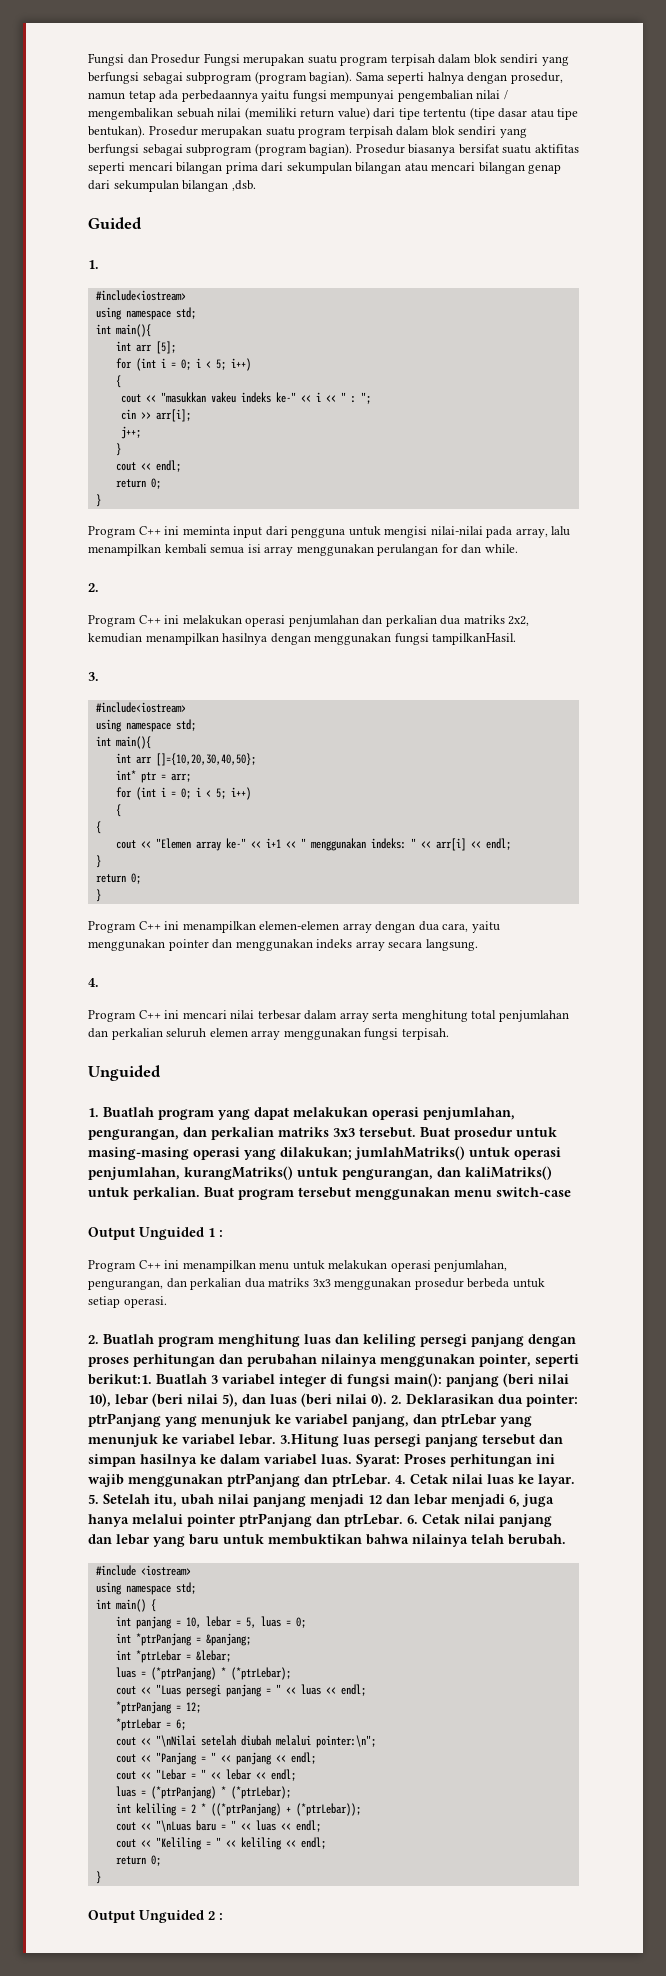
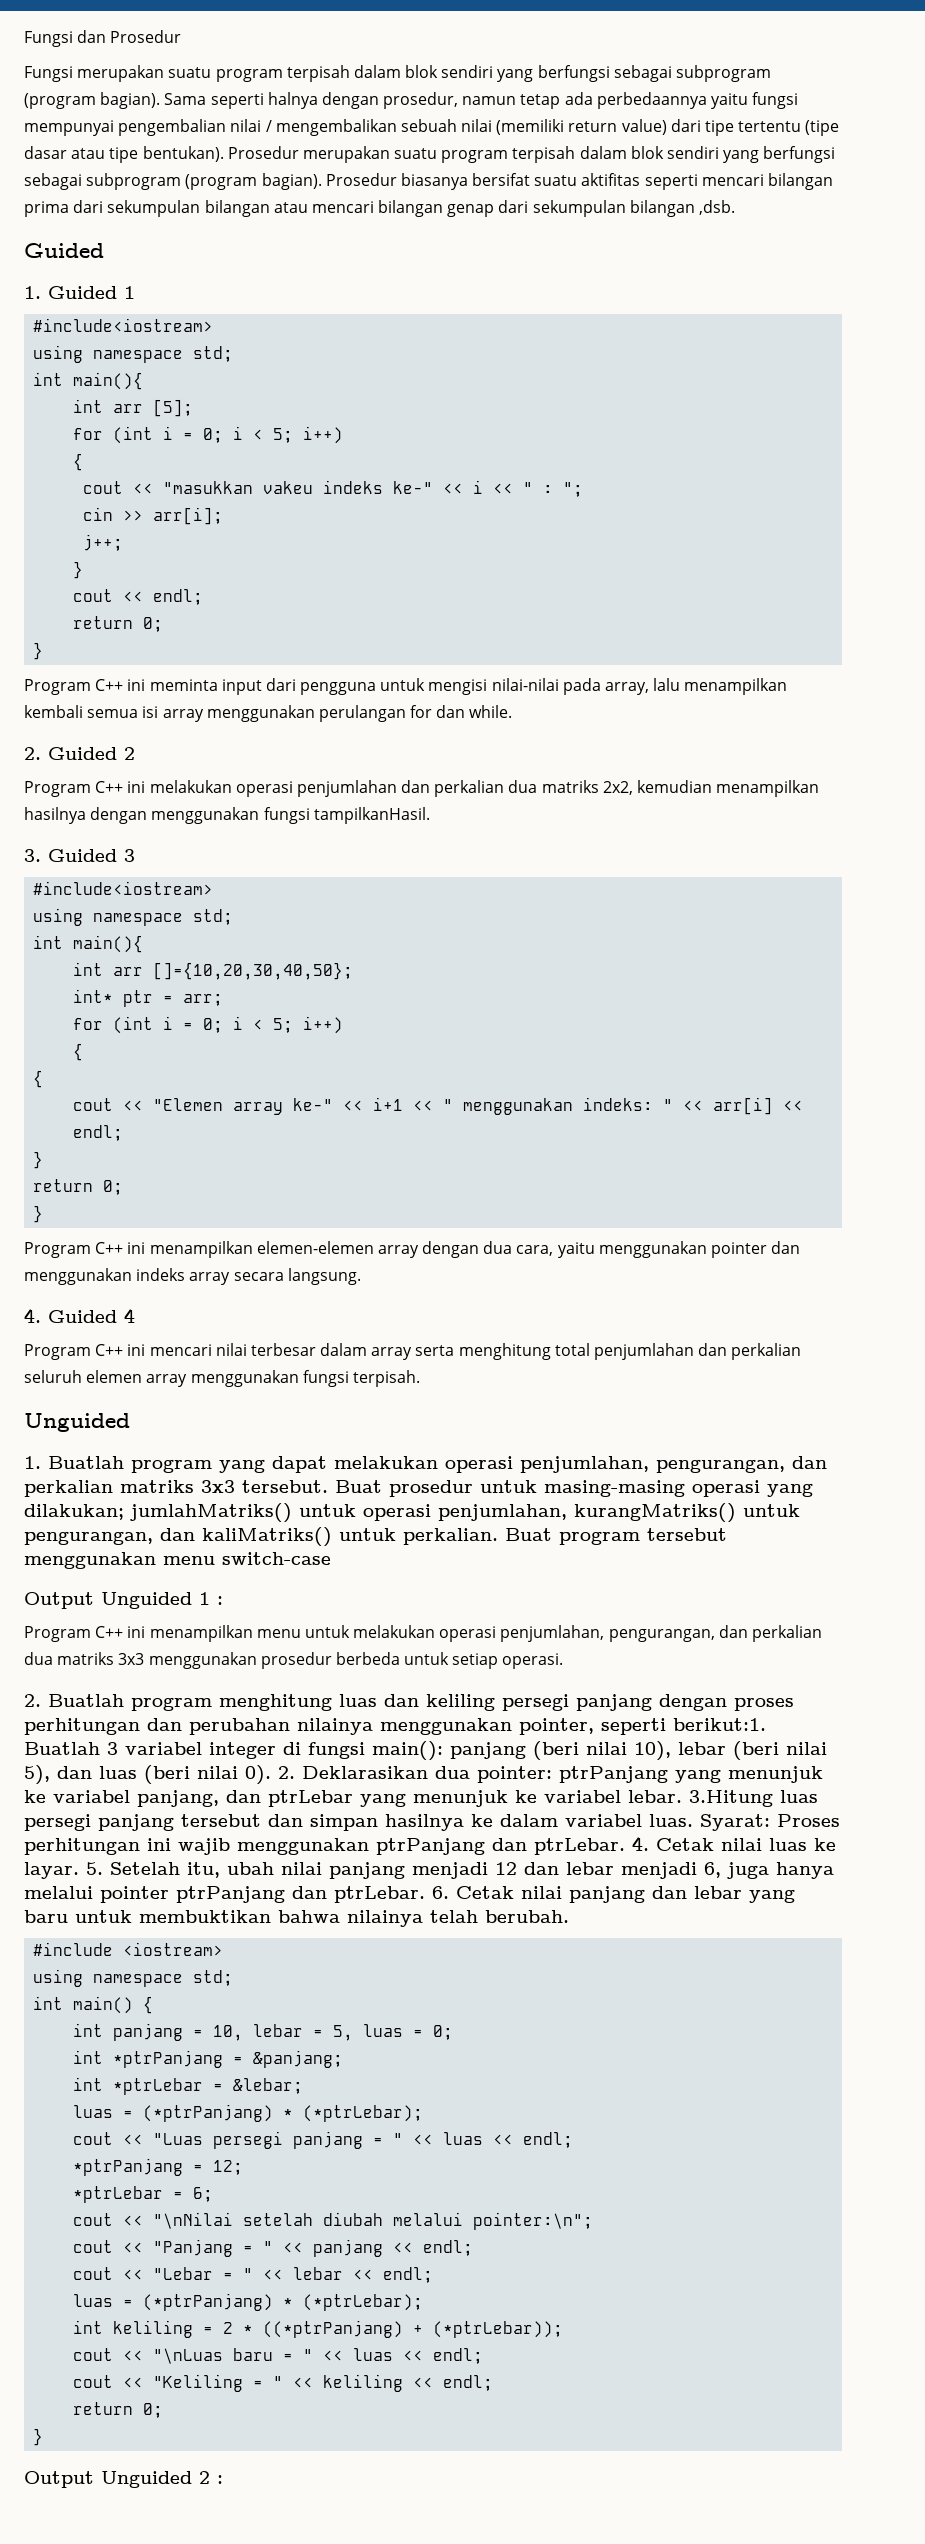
- Fungsi dan Prosedur Fungsi merupakan suatu program terpisah dalam blok sendiri yang berfungsi sebagai subprogram (program bagian).
+ Fungsi dan Prosedur
+ Fungsi merupakan suatu program terpisah dalam blok sendiri yang berfungsi sebagai subprogram (program bagian).
  Prosedur biasanya bersifat suatu aktifitas seperti mencari bilangan prima dari sekumpulan bilangan atau mencari bilangan genap dari sekumpulan bilangan ,dsb.
  Guided
- 1.
+ 1. Guided 1
  Program C++ ini meminta input dari pengguna untuk mengisi nilai-nilai pada array, lalu menampilkan kembali semua isi array menggunakan perulangan for dan while.
- 2.
+ 2. Guided 2
- 3.
+ 3. Guided 3
  Program C++ ini menampilkan elemen-elemen array dengan dua cara, yaitu menggunakan pointer dan menggunakan indeks array secara langsung.
- 4.
+ 4. Guided 4

